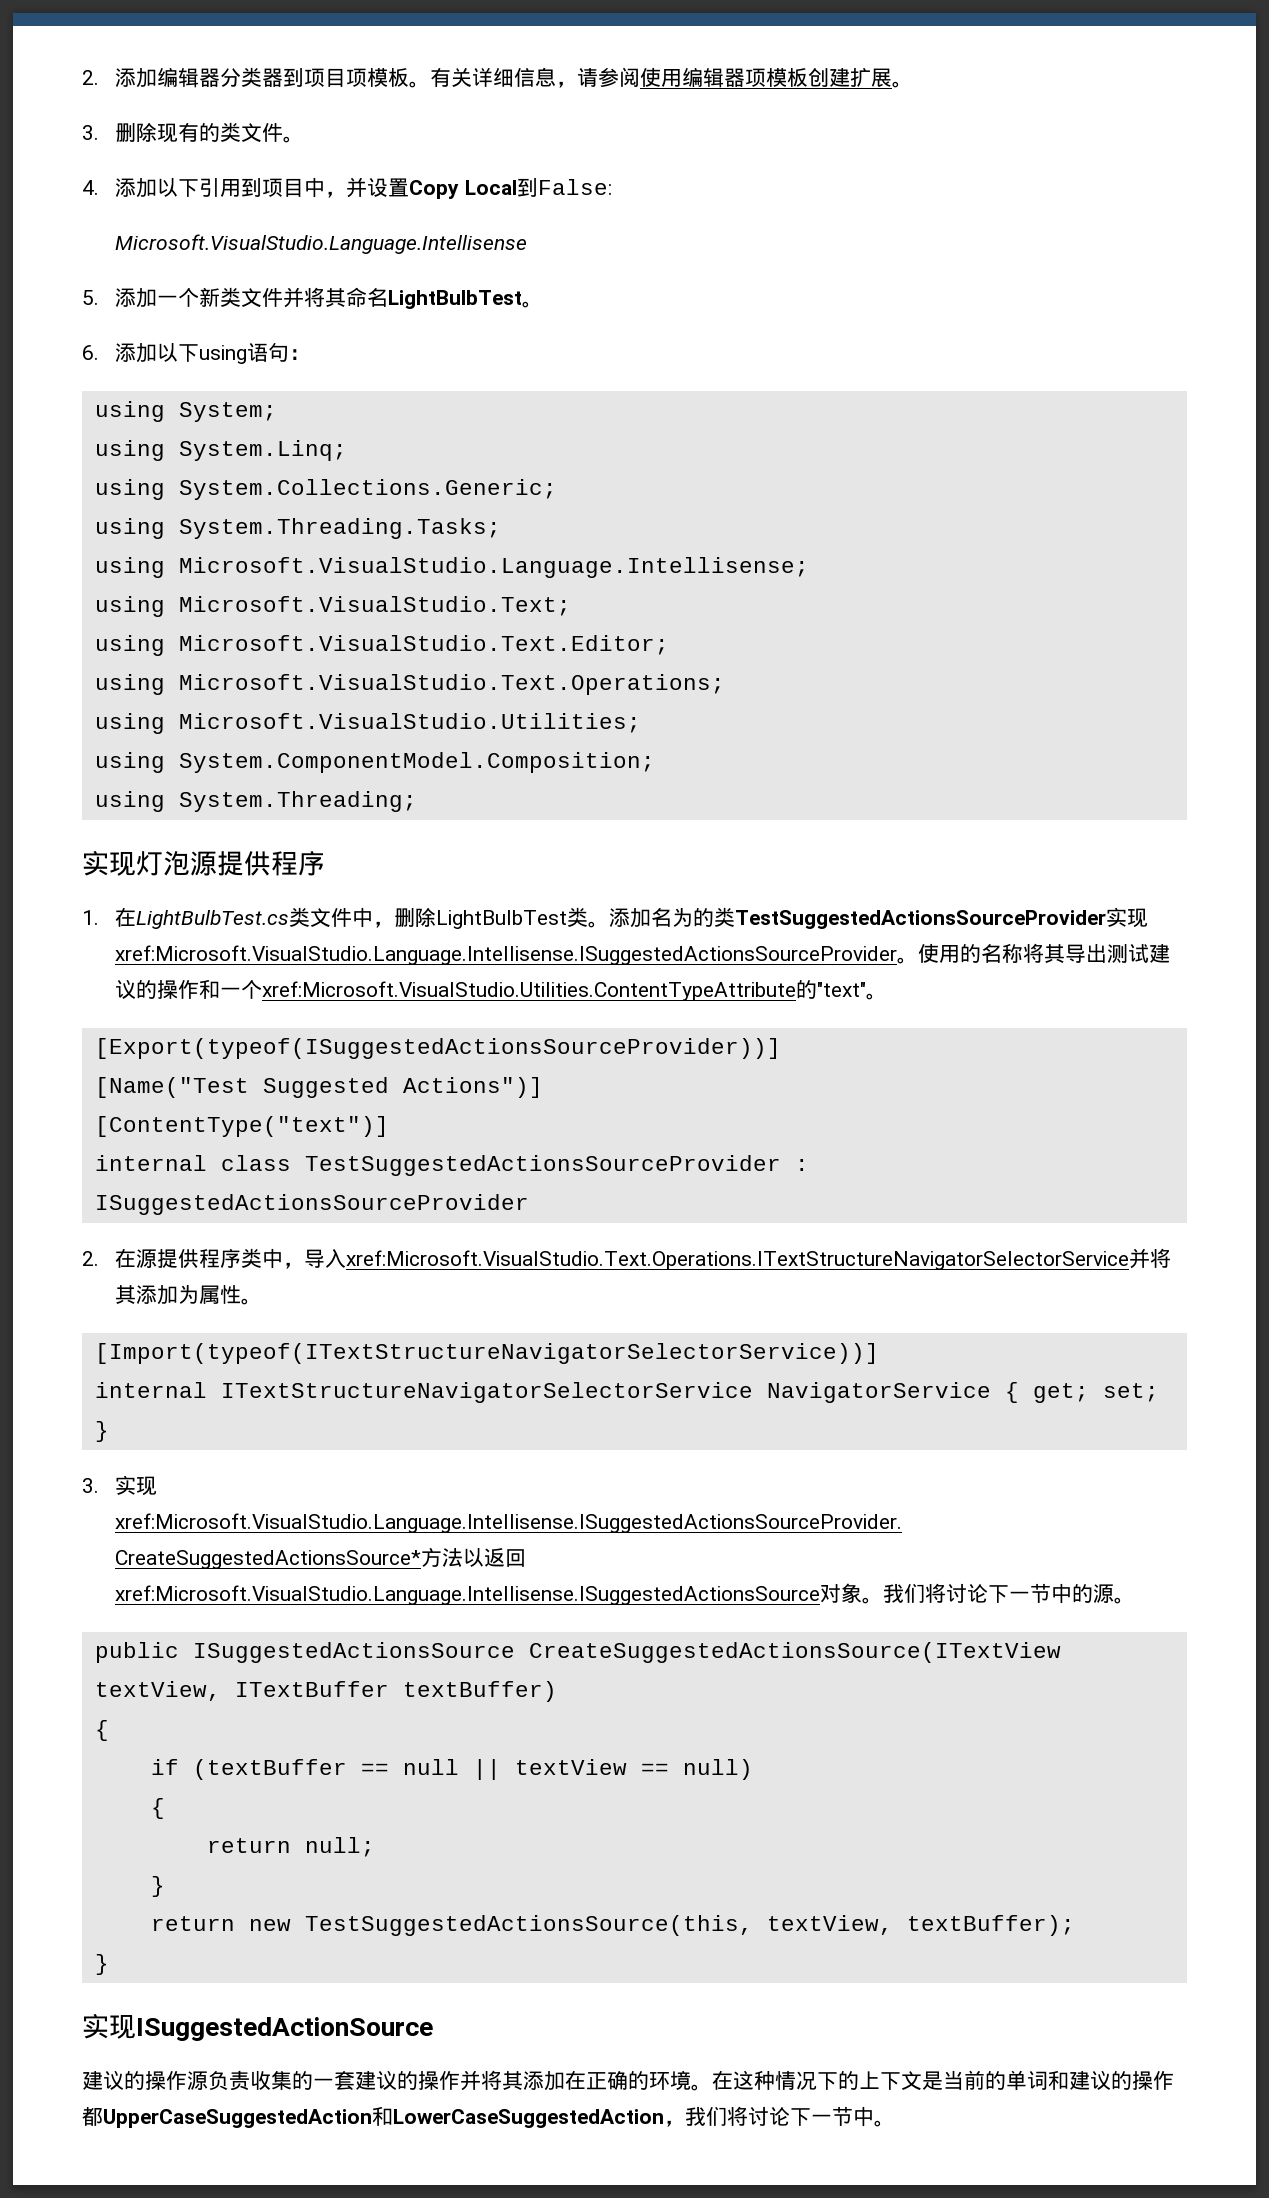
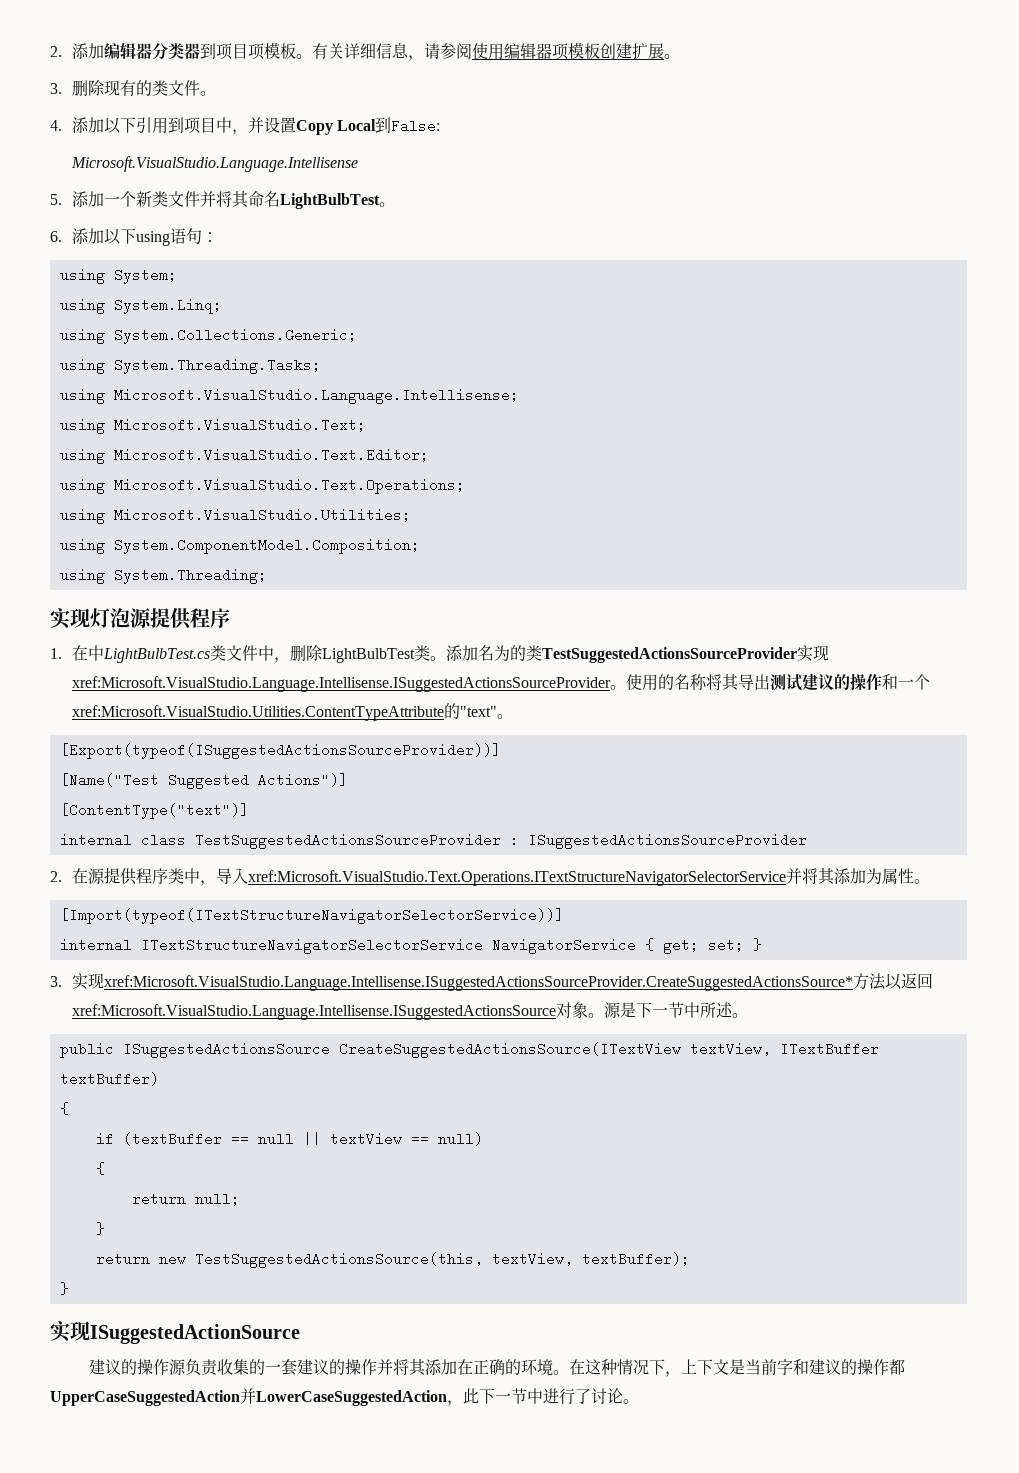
- 1.在LightBulbTest.cs类文件中，删除LightBulbTest类。
+ 1.在中LightBulbTest.cs类文件中，删除LightBulbTest类。
- 我们将讨论下一节中的源。
+ 源是下一节中所述。
- 在这种情况下的上下文是当前的单词和建议的操作都UpperCaseSuggestedAction和LowerCaseSuggestedAction，我们将讨论下一节中。
+ 在这种情况下，上下文是当前字和建议的操作都UpperCaseSuggestedAction并LowerCaseSuggestedAction，此下一节中进行了讨论。

